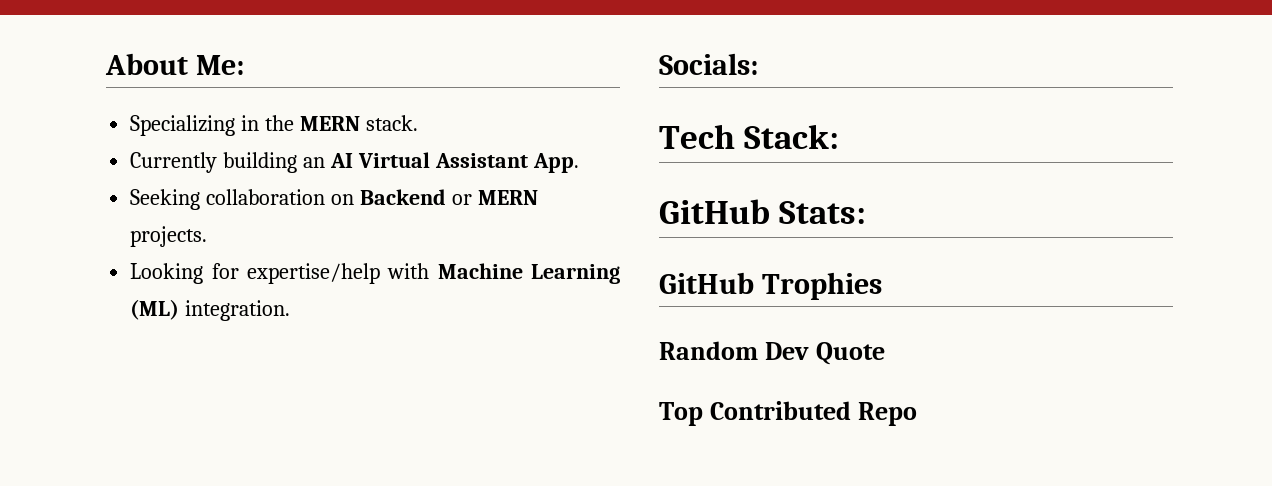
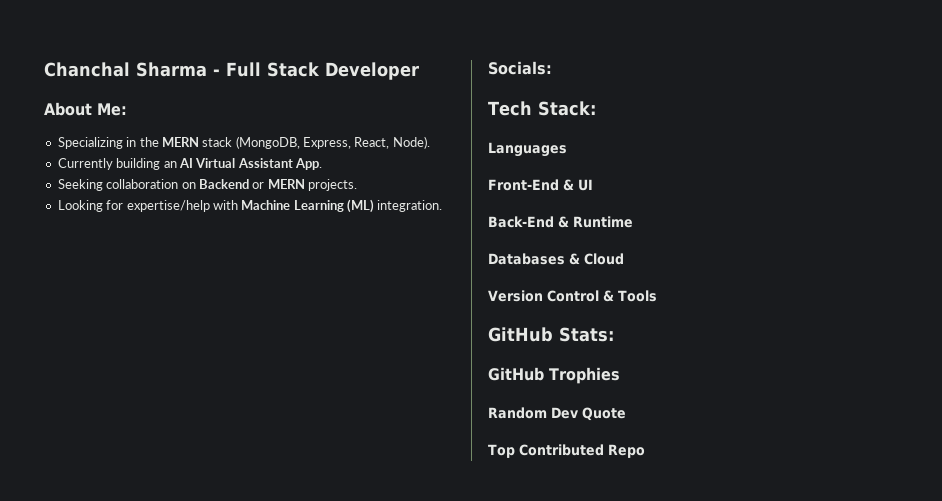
+ Chanchal Sharma - Full Stack Developer
- Specializing in the MERN stack.
+ Specializing in the MERN stack (MongoDB, Express, React, Node).
+ Languages
+ Front-End & UI
+ Back-End & Runtime
+ Databases & Cloud
+ Version Control & Tools

